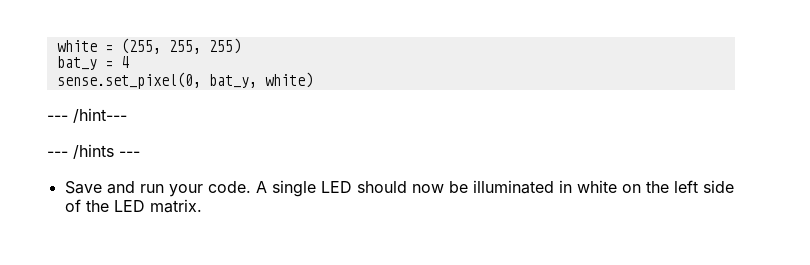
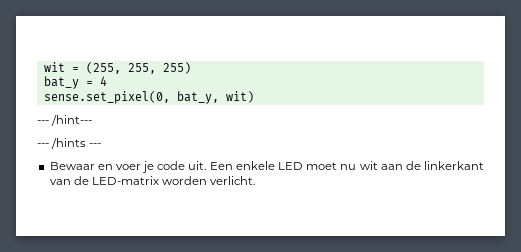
- white = (255, 255, 255)
+ wit = (255, 255, 255)
- sense.set_pixel(0, bat_y, white)
+ sense.set_pixel(0, bat_y, wit)
- Save and run your code. A single LED should now be illuminated in white on the left side of the LED matrix.
+ Bewaar en voer je code uit. Een enkele LED moet nu wit aan de linkerkant van de LED-matrix worden verlicht.

